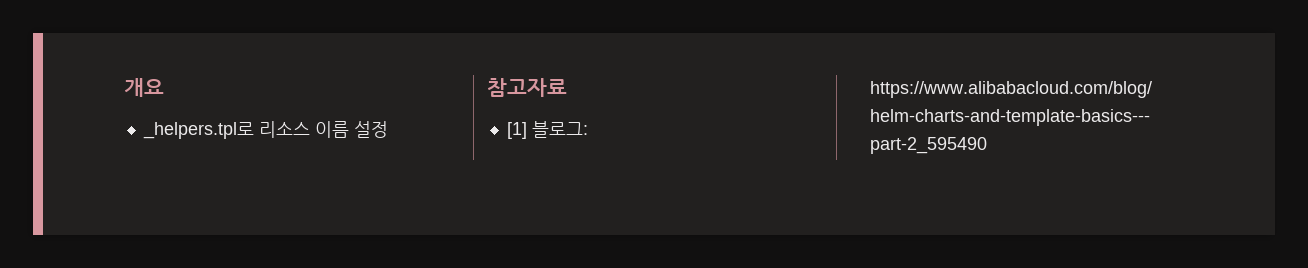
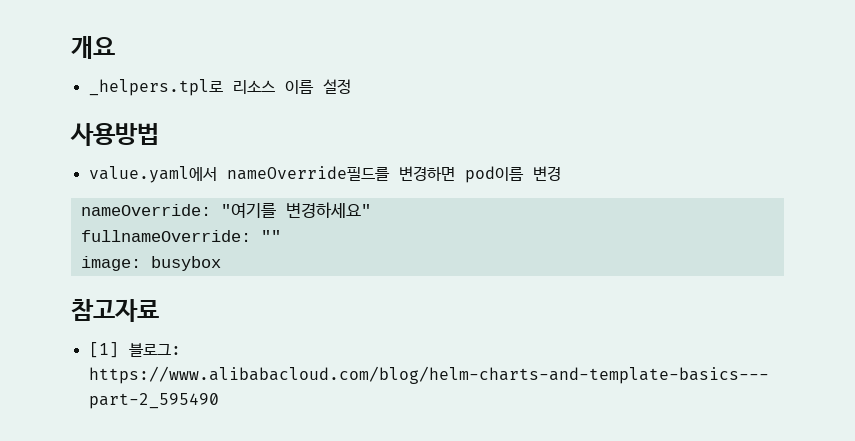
+ 사용방법
+ value.yaml에서 nameOverride필드를 변경하면 pod이름 변경
+ nameOverride: "여기를 변경하세요"
+ fullnameOverride: ""
+ image: busybox

